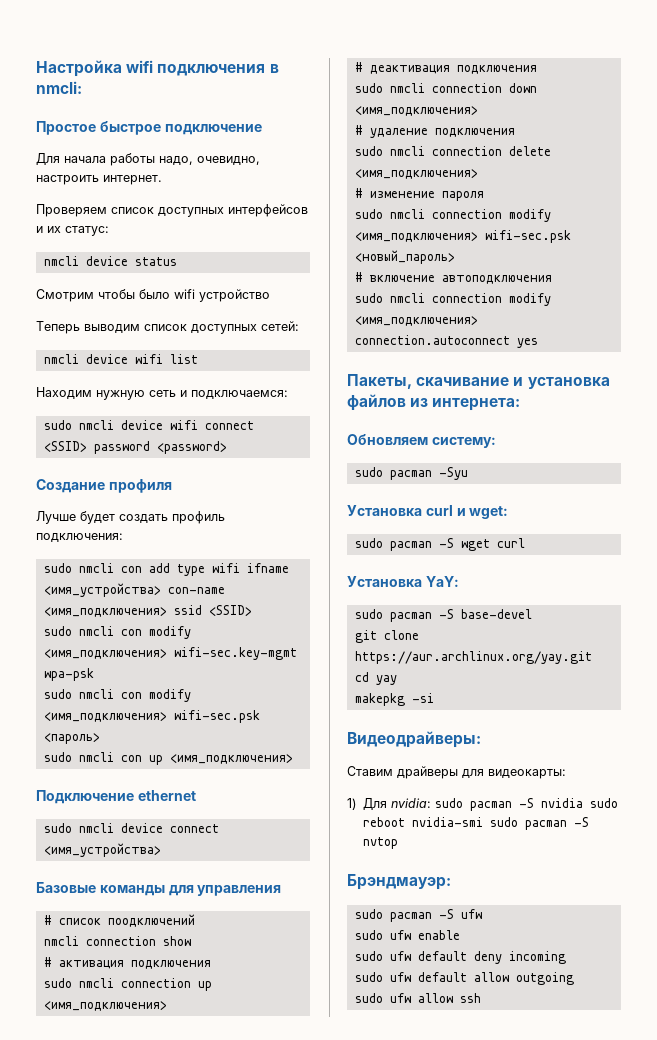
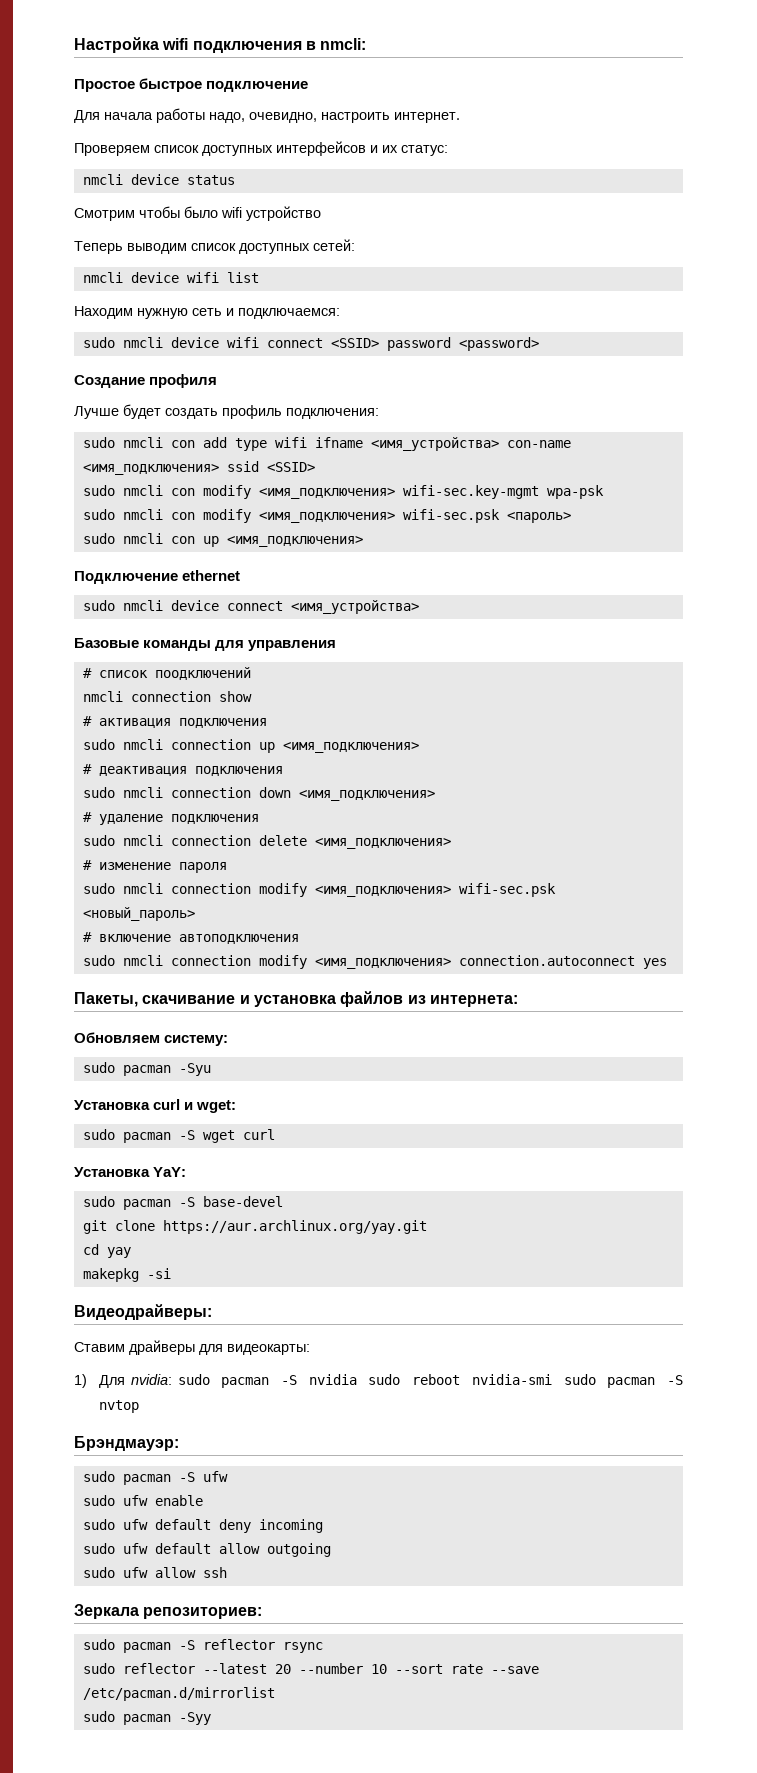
+ Зеркала репозиториев:
+ sudo pacman -S reflector rsync
+ sudo reflector --latest 20 --number 10 --sort rate --save /etc/pacman.d/mirrorlist
+ sudo pacman -Syy

